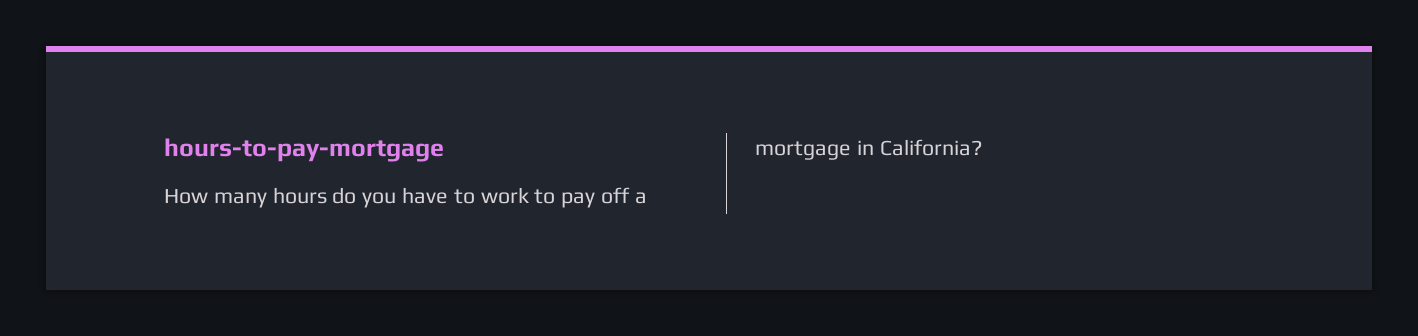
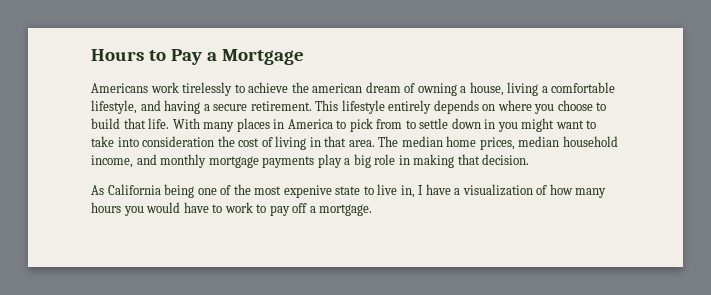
- hours-to-pay-mortgage
- How many hours do you have to work to pay off a mortgage in California?
+ Hours to Pay a Mortgage
+ Americans work tirelessly to achieve the american dream of owning a house, living a comfortable lifestyle, and having a secure retirement. This lifestyle entirely depends on where you choose to build that life. With many places in America to pick from to settle down in you might want to take into consideration the cost of living in that area. The median home prices, median household income, and monthly mortgage payments play a big role in making that decision.
+ As California being one of the most expenive state to live in, I have a visualization of how many hours you would have to work to pay off a mortgage.

